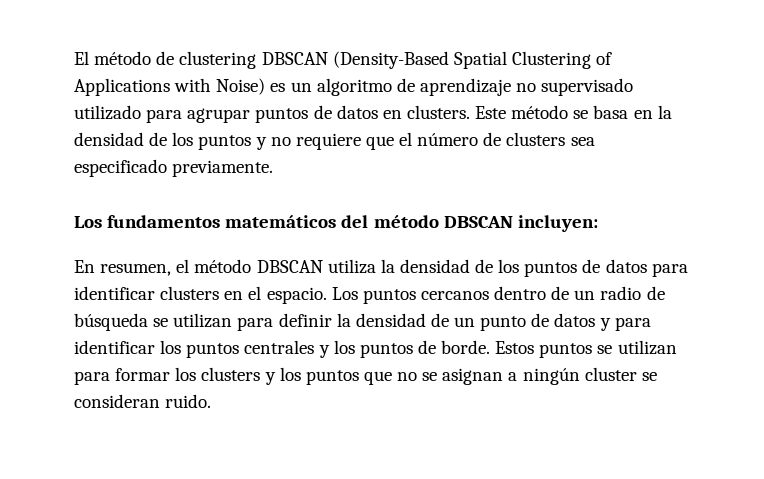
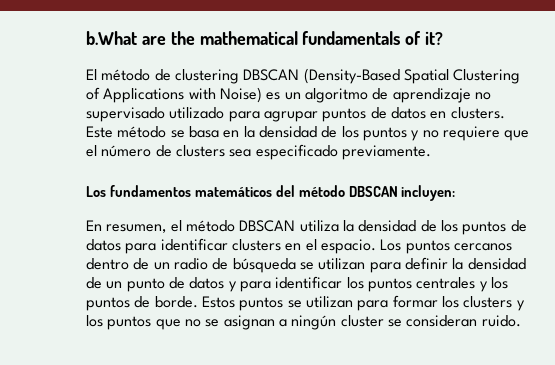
+ b.What are the mathematical fundamentals of it?

